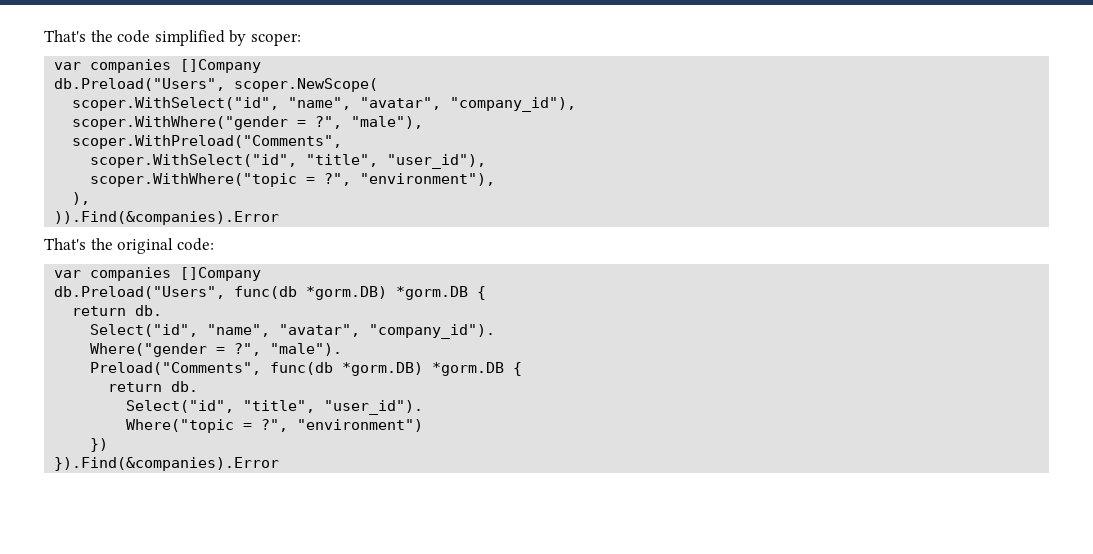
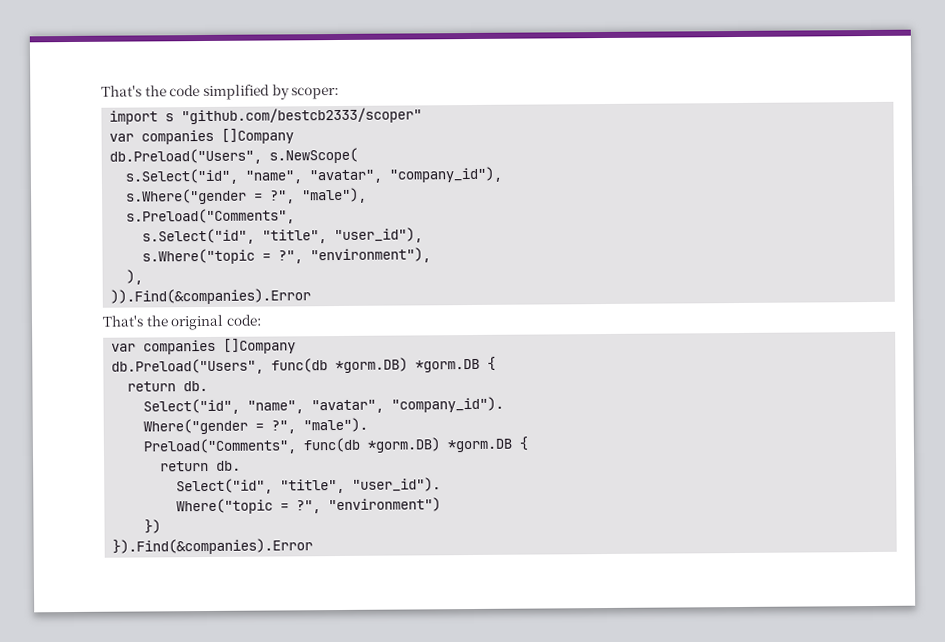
  That's the code simplified by scoper:
+ import s "github.com/bestcb2333/scoper"
  var companies []Company
- db.Preload("Users", scoper.NewScope(
- scoper.WithSelect("id", "name", "avatar", "company_id"),
+ db.Preload("Users", s.NewScope(
+ s.Select("id", "name", "avatar", "company_id"),
- scoper.WithWhere("gender = ?", "male"),
+ s.Where("gender = ?", "male"),
- scoper.WithPreload("Comments",
- scoper.WithSelect("id", "title", "user_id"),
+ s.Preload("Comments",
+ s.Select("id", "title", "user_id"),
- scoper.WithWhere("topic = ?", "environment"),
+ s.Where("topic = ?", "environment"),

